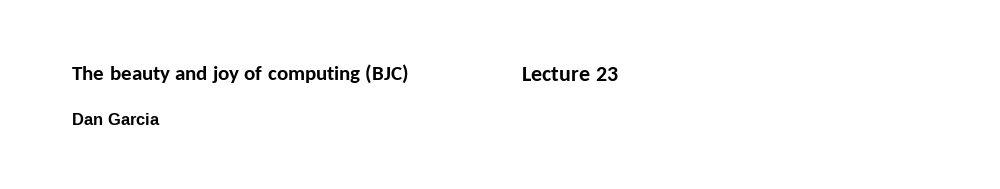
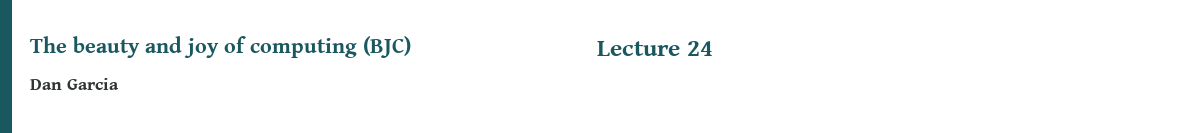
- Lecture 23
+ Lecture 24

